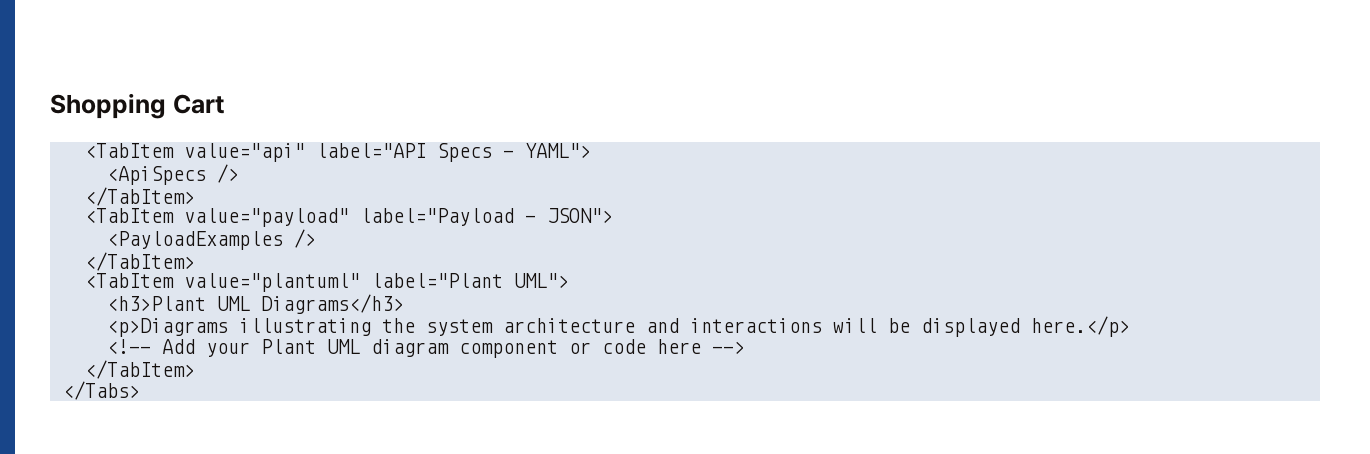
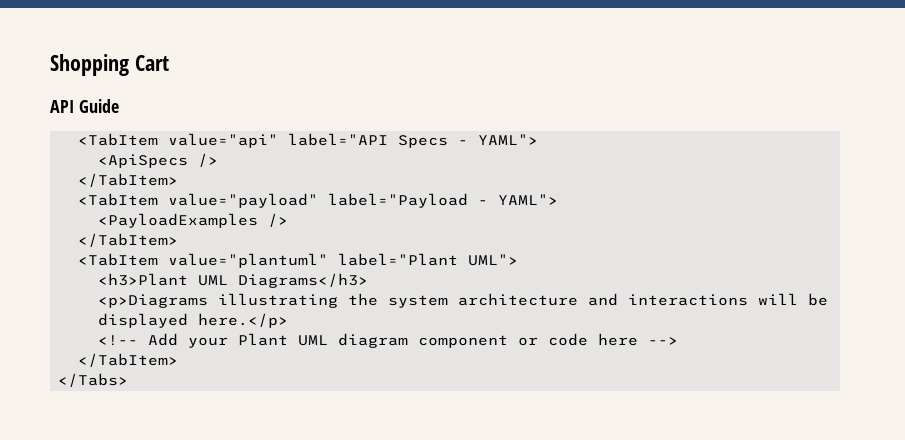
+ API Guide
- <TabItem value="payload" label="Payload - JSON">
+ <TabItem value="payload" label="Payload - YAML">

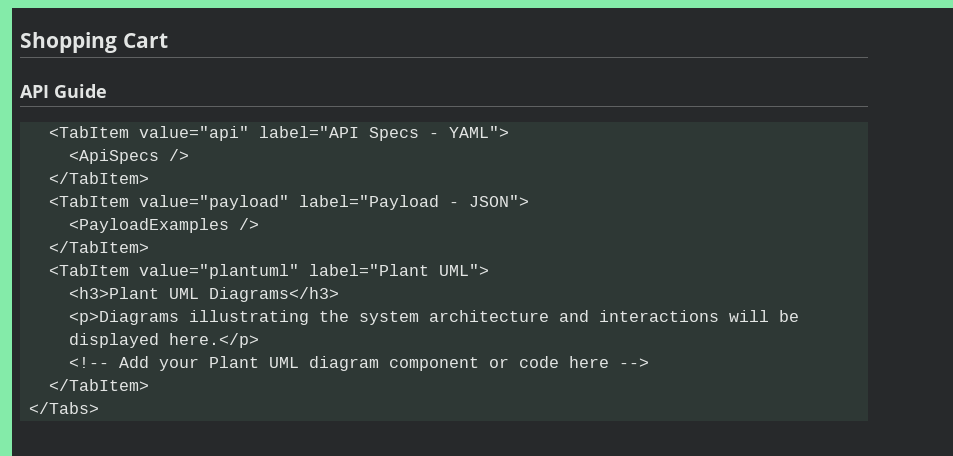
- <TabItem value="payload" label="Payload - YAML">
+ <TabItem value="payload" label="Payload - JSON">

